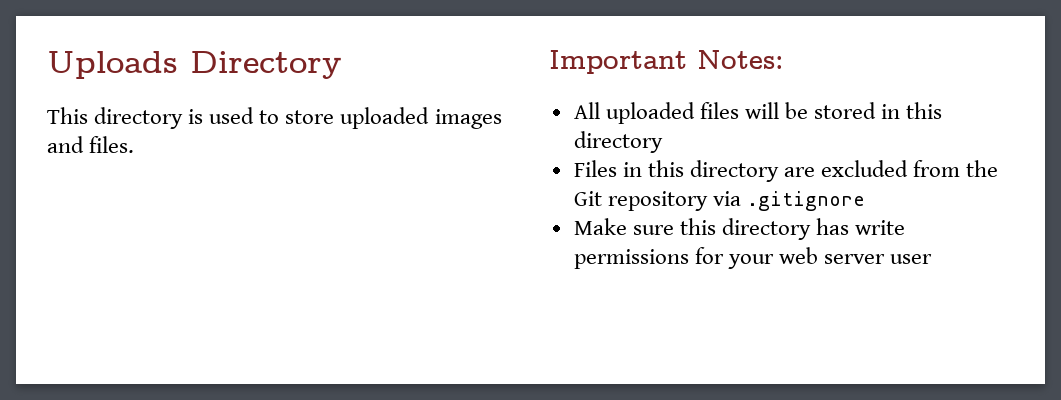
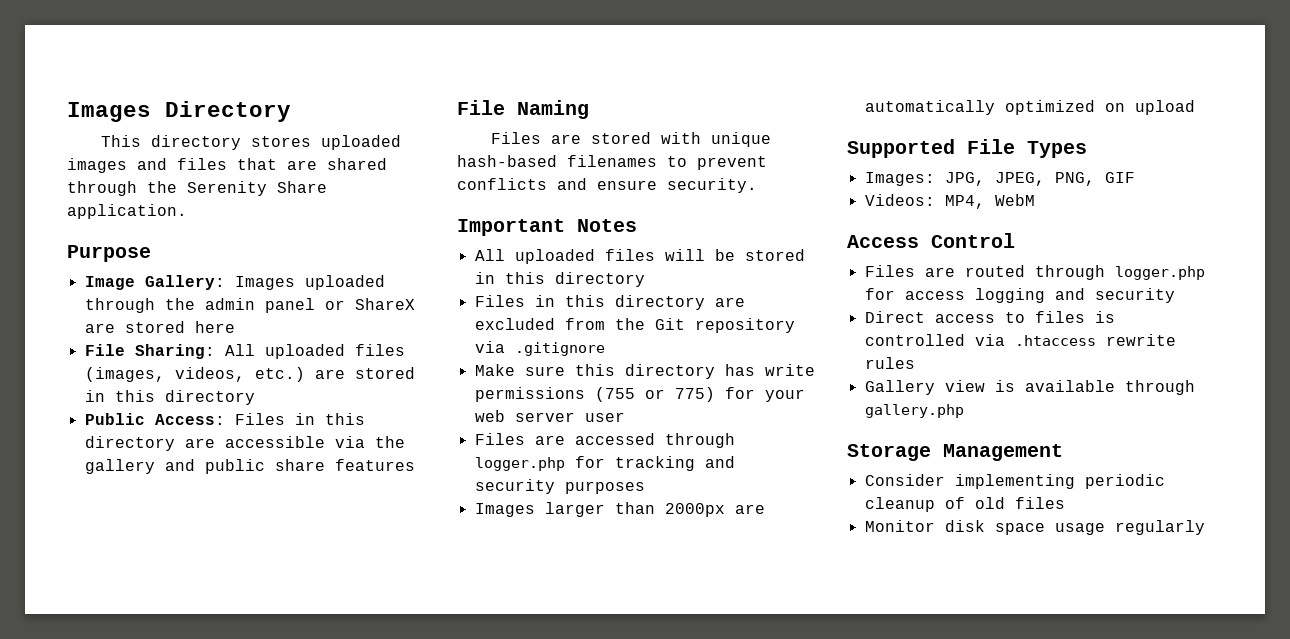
- Uploads Directory
+ Images Directory
- This directory is used to store uploaded images and files.
+ This directory stores uploaded images and files that are shared through the Serenity Share application.
+ Purpose
+ Image Gallery: Images uploaded through the admin panel or ShareX are stored here
+ File Sharing: All uploaded files (images, videos, etc.) are stored in this directory
+ Public Access: Files in this directory are accessible via the gallery and public share features
+ File Naming
+ Files are stored with unique hash-based filenames to prevent conflicts and ensure security.
- Important Notes:
+ Important Notes
- Make sure this directory has write permissions for your web server user
+ Make sure this directory has write permissions (755 or 775) for your web server user
+ Files are accessed through logger.php for tracking and security purposes
+ Images larger than 2000px are automatically optimized on upload
+ Supported File Types
+ Images: JPG, JPEG, PNG, GIF
+ Videos: MP4, WebM
+ Access Control
+ Files are routed through logger.php for access logging and security
+ Direct access to files is controlled via .htaccess rewrite rules
+ Gallery view is available through gallery.php
+ Storage Management
+ Consider implementing periodic cleanup of old files
+ Monitor disk space usage regularly

